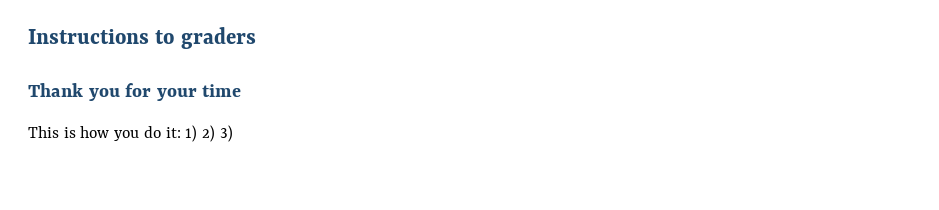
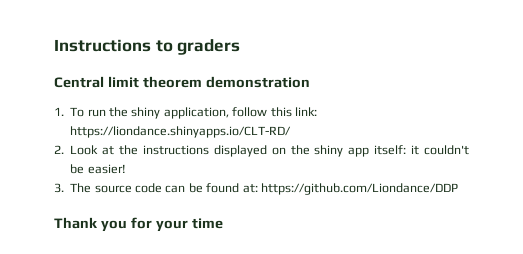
+ Central limit theorem demonstration
+ 1. To run the shiny application, follow this link: https://liondance.shinyapps.io/CLT-RD/
+ 2. Look at the instructions displayed on the shiny app itself: it couldn't be easier!
+ 3. The source code can be found at: https://github.com/Liondance/DDP
- This is how you do it: 1) 2) 3)

